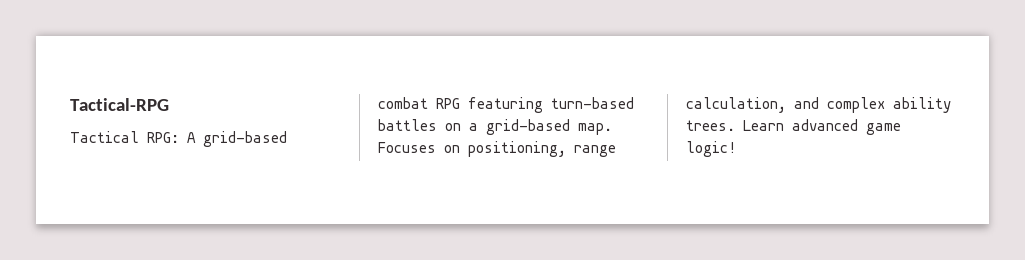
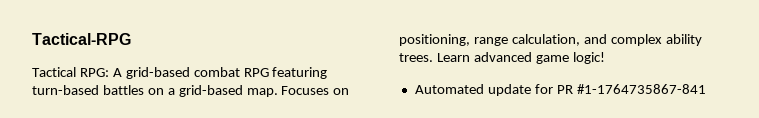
+ Automated update for PR #1-1764735867-841

